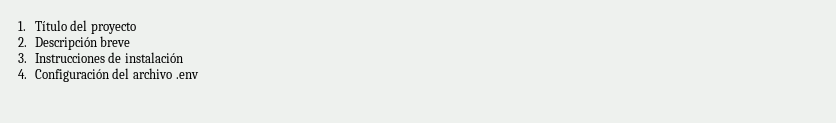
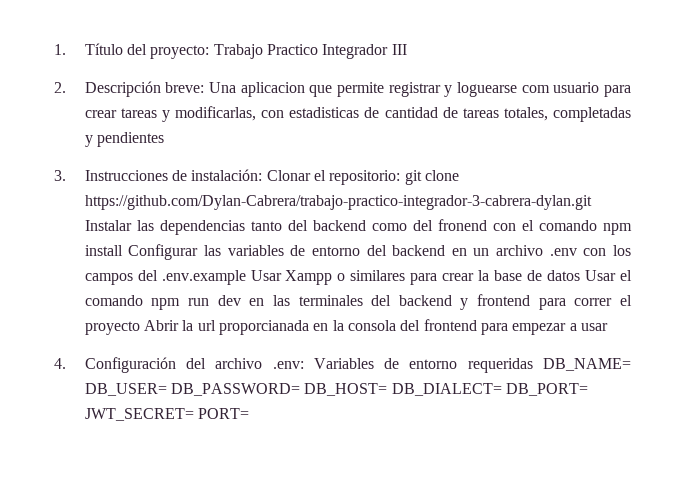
- 1. Título del proyecto
- 2. Descripción breve
- 3. Instrucciones de instalación
- 4. Configuración del archivo .env
+ 1. Título del proyecto: Trabajo Practico Integrador III
+ 2. Descripción breve: Una aplicacion que permite registrar y loguearse com usuario para crear tareas y modificarlas, con estadisticas de cantidad de tareas totales, completadas y pendientes
+ 3. Instrucciones de instalación: Clonar el repositorio: git clone https://github.com/Dylan-Cabrera/trabajo-practico-integrador-3-cabrera-dylan.git Instalar las dependencias tanto del backend como del fronend con el comando npm install Configurar las variables de entorno del backend en un archivo .env con los campos del .env.example Usar Xampp o similares para crear la base de datos Usar el comando npm run dev en las terminales del backend y frontend para correr el proyecto Abrir la url proporcianada en la consola del frontend para empezar a usar
+ 4. Configuración del archivo .env: Variables de entorno requeridas DB_NAME= DB_USER= DB_PASSWORD= DB_HOST= DB_DIALECT= DB_PORT= JWT_SECRET= PORT=

